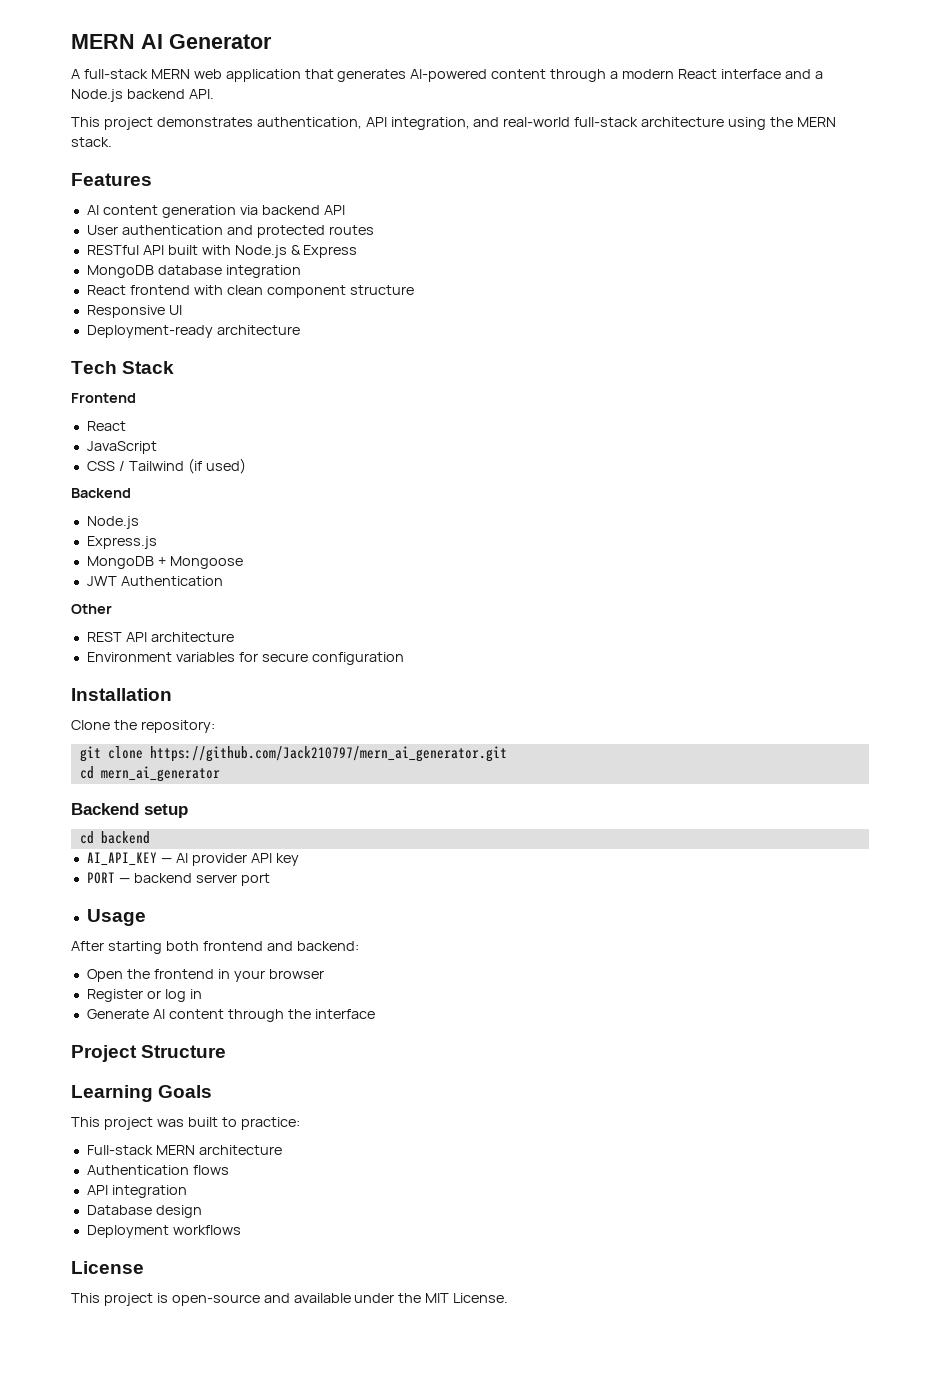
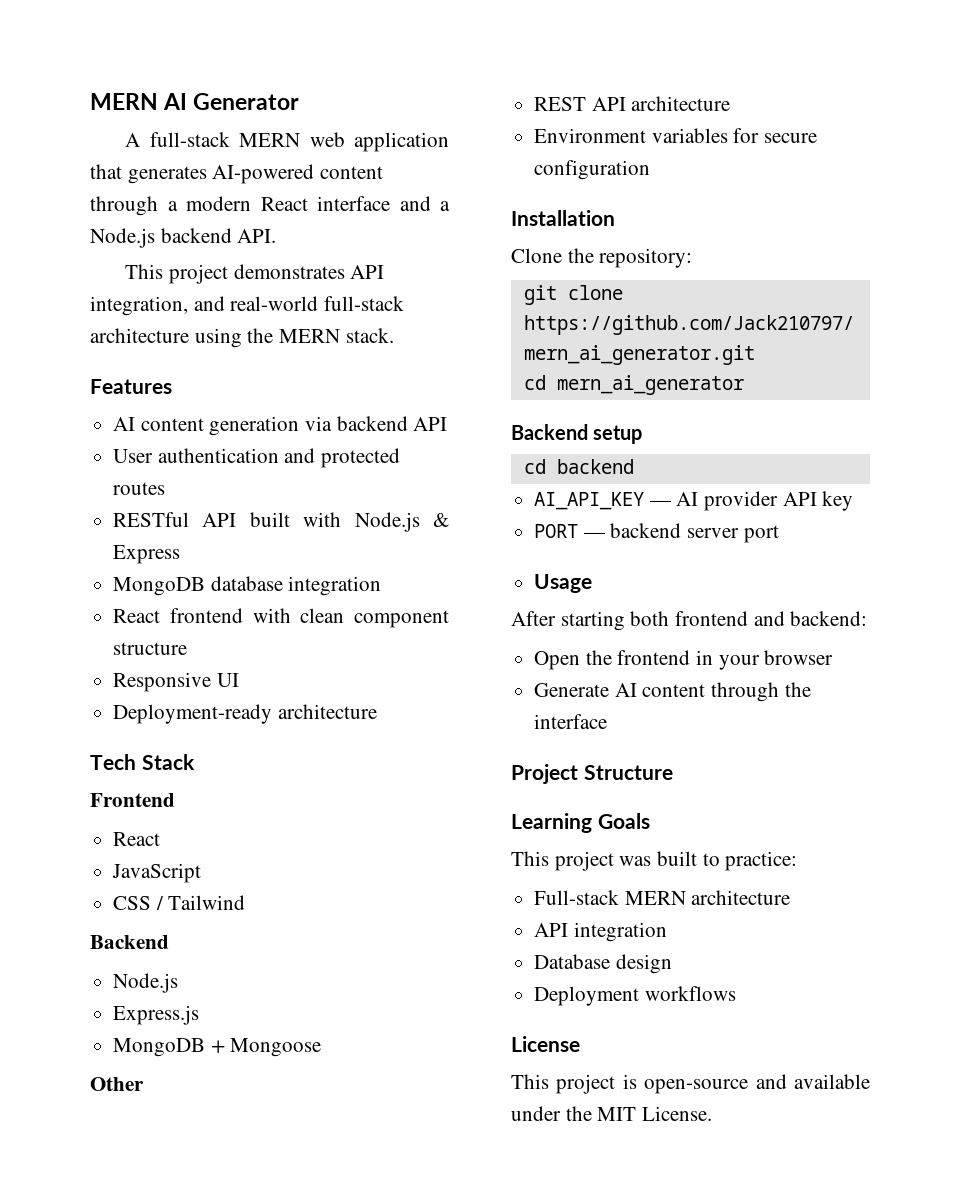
- This project demonstrates authentication, API integration, and real-world full-stack architecture using the MERN stack.
+ This project demonstrates API integration, and real-world full-stack architecture using the MERN stack.
- CSS / Tailwind (if used)
+ CSS / Tailwind
- JWT Authentication
- Register or log in
- Authentication flows

